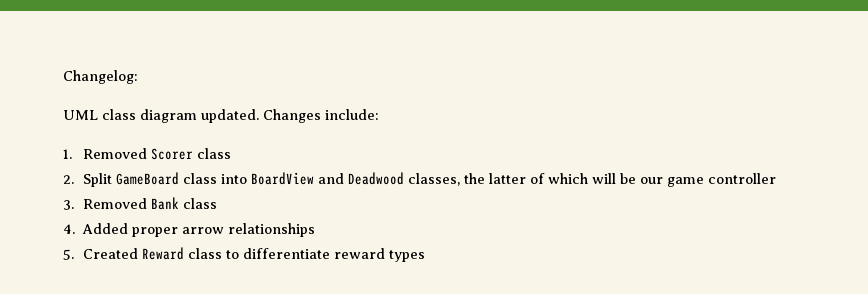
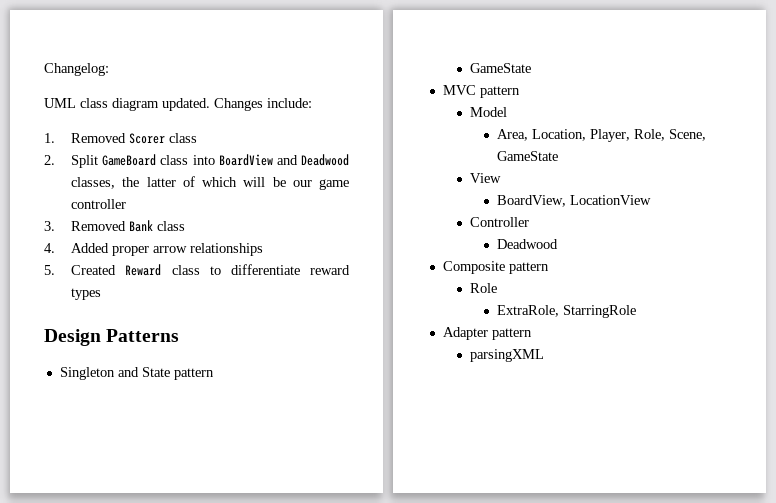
+ Design Patterns
+ Singleton and State pattern
+ GameState
+ MVC pattern
+ Model
+ Area, Location, Player, Role, Scene, GameState
+ View
+ BoardView, LocationView
+ Controller
+ Deadwood
+ Composite pattern
+ Role
+ ExtraRole, StarringRole
+ Adapter pattern
+ parsingXML

